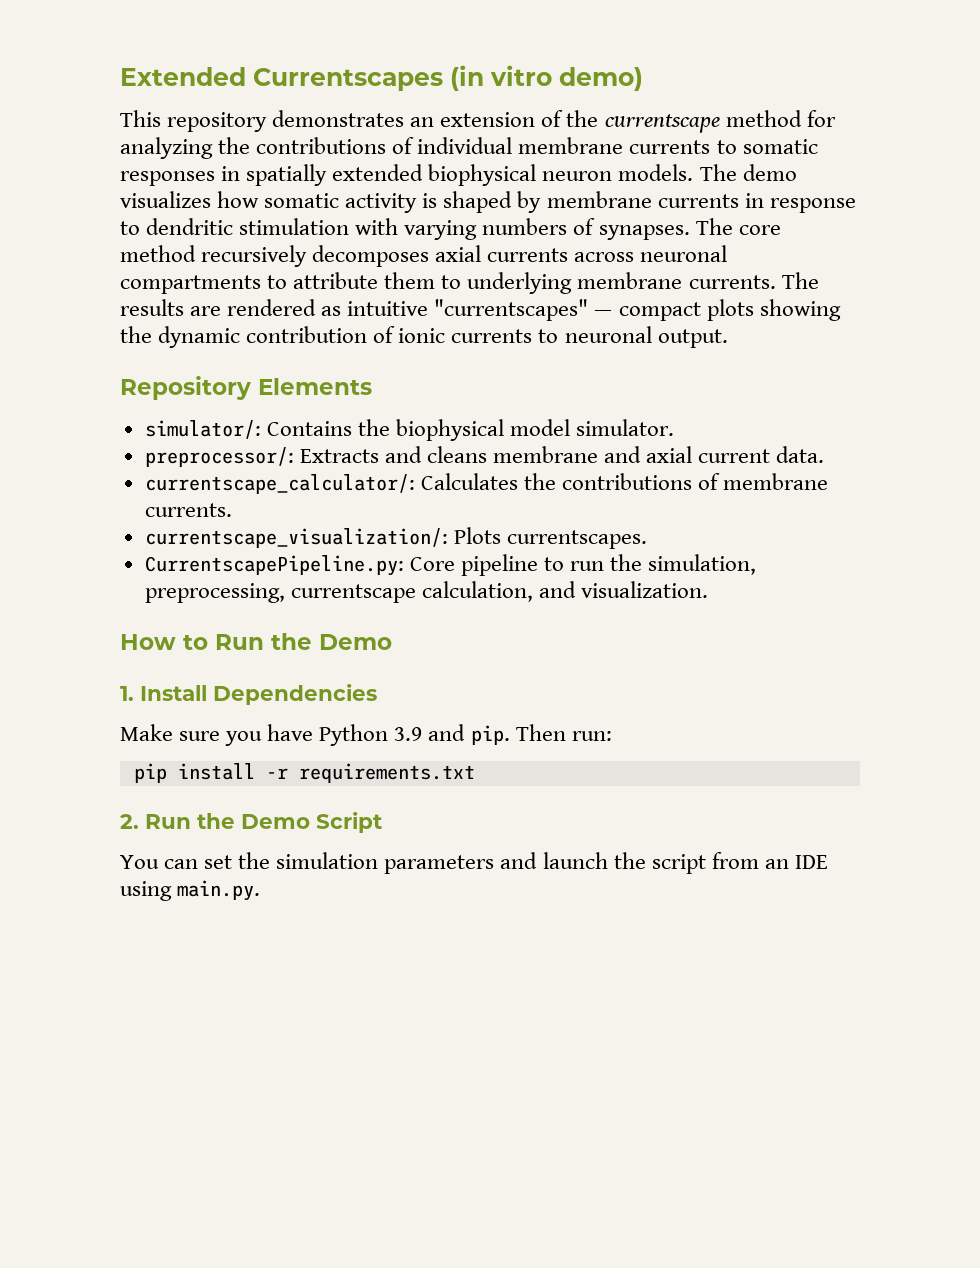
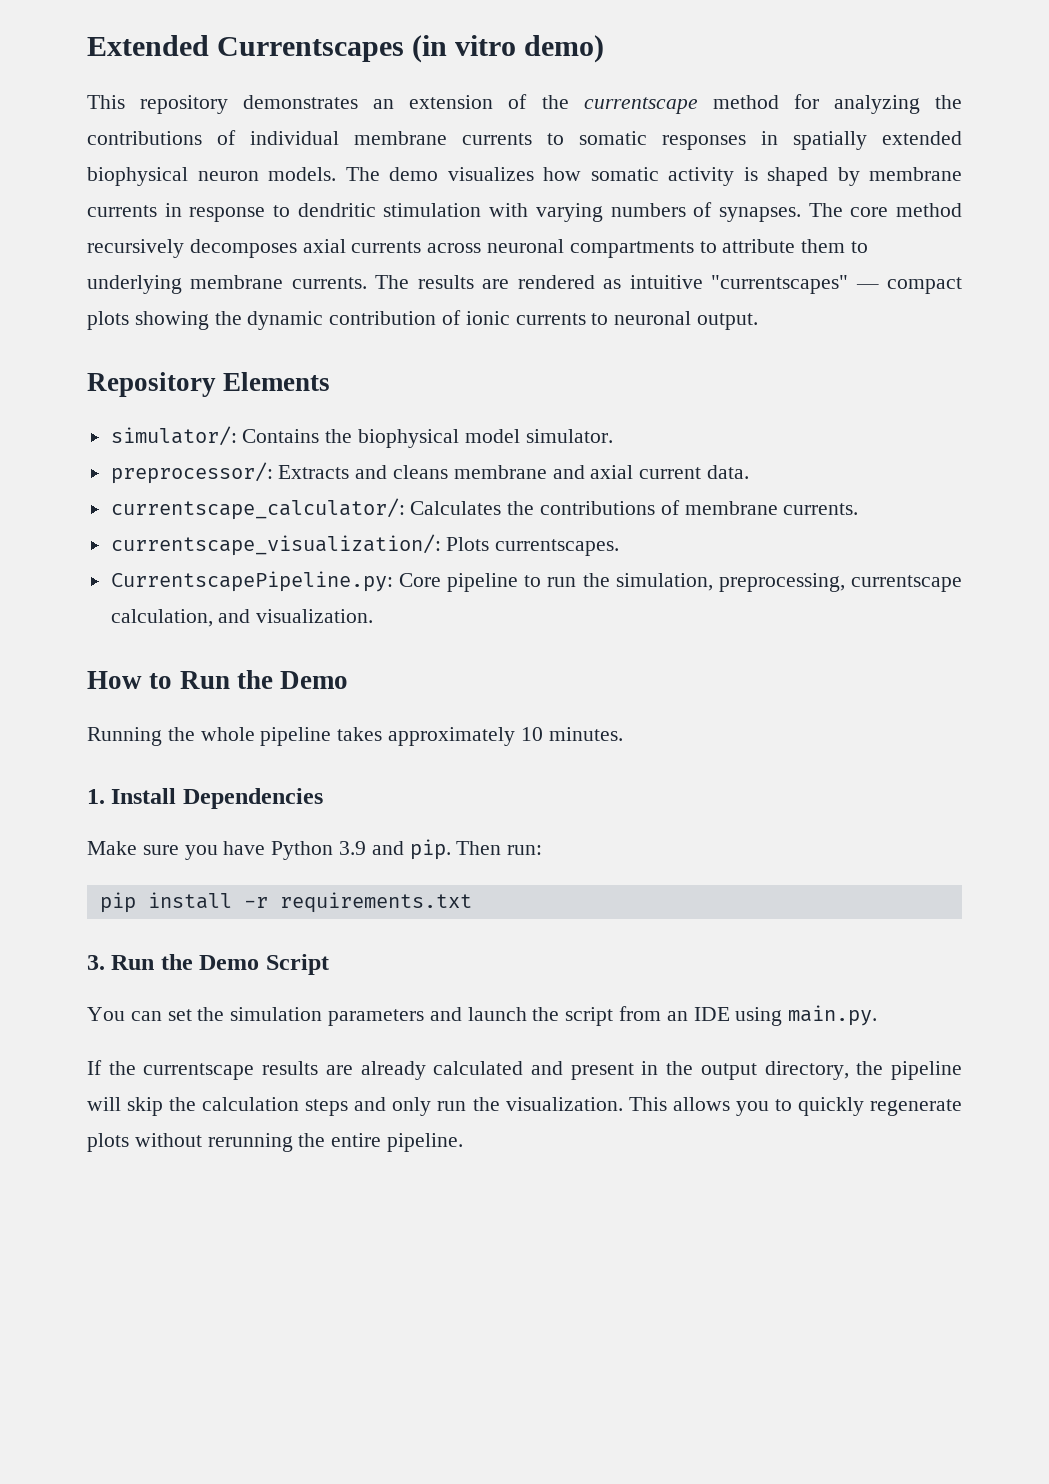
+ Running the whole pipeline takes approximately 10 minutes.
- 2. Run the Demo Script
+ 3. Run the Demo Script
+ If the currentscape results are already calculated and present in the output directory, the pipeline will skip the calculation steps and only run the visualization. This allows you to quickly regenerate plots without rerunning the entire pipeline.

